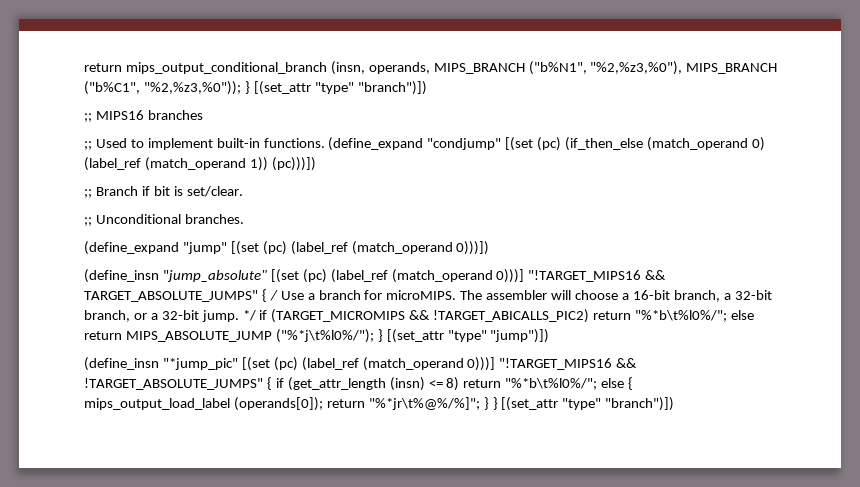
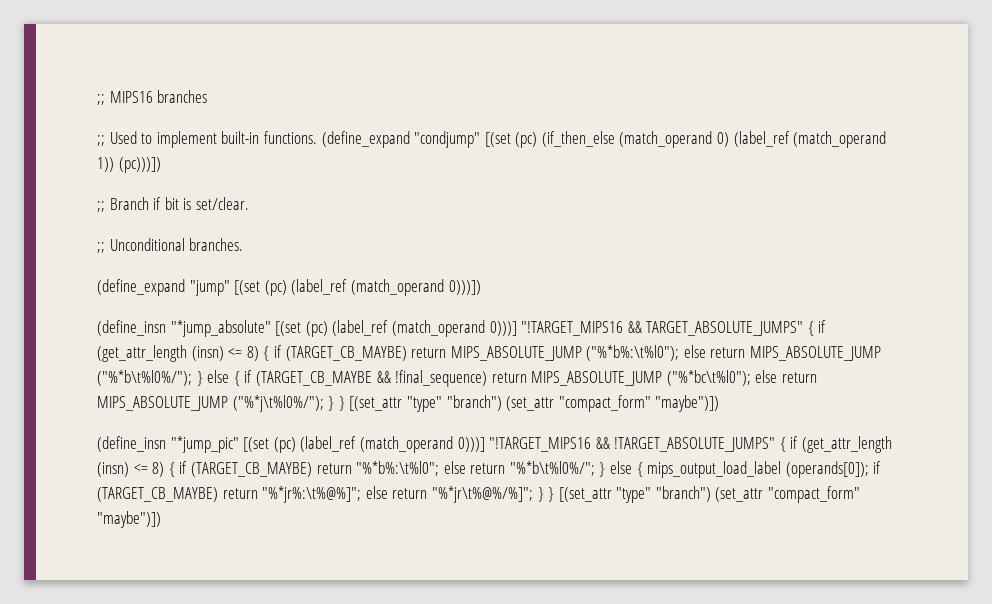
- return mips_output_conditional_branch (insn, operands, MIPS_BRANCH ("b%N1", "%2,%z3,%0"), MIPS_BRANCH ("b%C1", "%2,%z3,%0")); } [(set_attr "type" "branch")])
- (define_insn "jump_absolute" [(set (pc) (label_ref (match_operand 0)))] "!TARGET_MIPS16 && TARGET_ABSOLUTE_JUMPS" { / Use a branch for microMIPS. The assembler will choose a 16-bit branch, a 32-bit branch, or a 32-bit jump. */ if (TARGET_MICROMIPS && !TARGET_ABICALLS_PIC2) return "%*b\t%l0%/"; else return MIPS_ABSOLUTE_JUMP ("%*j\t%l0%/"); } [(set_attr "type" "jump")])
+ (define_insn "*jump_absolute" [(set (pc) (label_ref (match_operand 0)))] "!TARGET_MIPS16 && TARGET_ABSOLUTE_JUMPS" { if (get_attr_length (insn) <= 8) { if (TARGET_CB_MAYBE) return MIPS_ABSOLUTE_JUMP ("%*b%:\t%l0"); else return MIPS_ABSOLUTE_JUMP ("%*b\t%l0%/"); } else { if (TARGET_CB_MAYBE && !final_sequence) return MIPS_ABSOLUTE_JUMP ("%*bc\t%l0"); else return MIPS_ABSOLUTE_JUMP ("%*j\t%l0%/"); } } [(set_attr "type" "branch") (set_attr "compact_form" "maybe")])
- (define_insn "*jump_pic" [(set (pc) (label_ref (match_operand 0)))] "!TARGET_MIPS16 && !TARGET_ABSOLUTE_JUMPS" { if (get_attr_length (insn) <= 8) return "%*b\t%l0%/"; else { mips_output_load_label (operands[0]); return "%*jr\t%@%/%]"; } } [(set_attr "type" "branch")])
+ (define_insn "*jump_pic" [(set (pc) (label_ref (match_operand 0)))] "!TARGET_MIPS16 && !TARGET_ABSOLUTE_JUMPS" { if (get_attr_length (insn) <= 8) { if (TARGET_CB_MAYBE) return "%*b%:\t%l0"; else return "%*b\t%l0%/"; } else { mips_output_load_label (operands[0]); if (TARGET_CB_MAYBE) return "%*jr%:\t%@%]"; else return "%*jr\t%@%/%]"; } } [(set_attr "type" "branch") (set_attr "compact_form" "maybe")])

